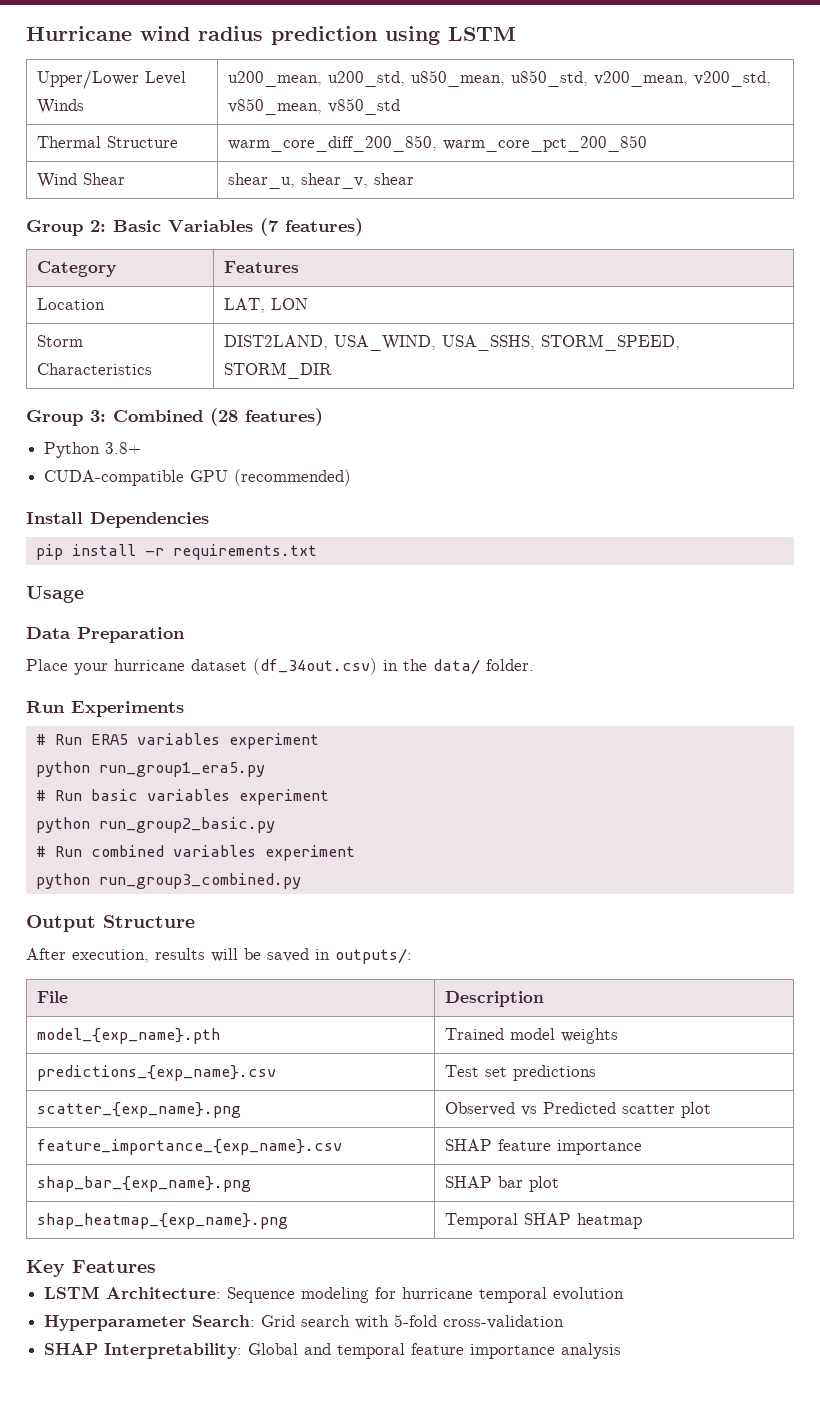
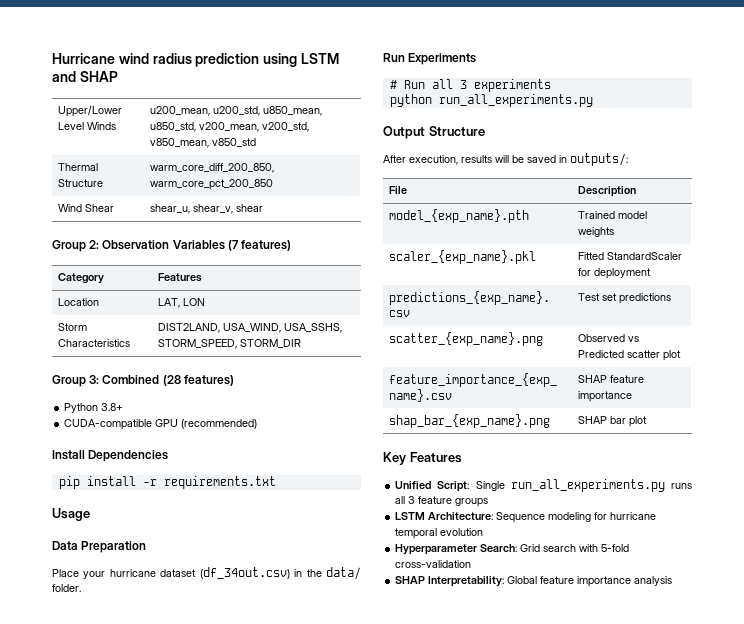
- Hurricane wind radius prediction using LSTM
+ Hurricane wind radius prediction using LSTM and SHAP
- Group 2: Basic Variables (7 features)
+ Group 2: Observation Variables (7 features)
- # Run ERA5 variables experiment
- python run_group1_era5.py
- # Run basic variables experiment
- python run_group2_basic.py
- # Run combined variables experiment
- python run_group3_combined.py
+ # Run all 3 experiments
+ python run_all_experiments.py
+ scaler_{exp_name}.pkl | Fitted StandardScaler for deployment
- shap_heatmap_{exp_name}.png | Temporal SHAP heatmap
  Key Features
+ Unified Script: Single run_all_experiments.py runs all 3 feature groups
- SHAP Interpretability: Global and temporal feature importance analysis
+ SHAP Interpretability: Global feature importance analysis

